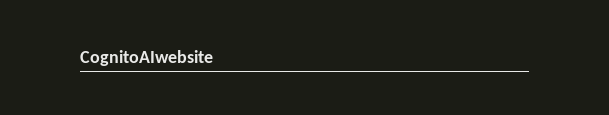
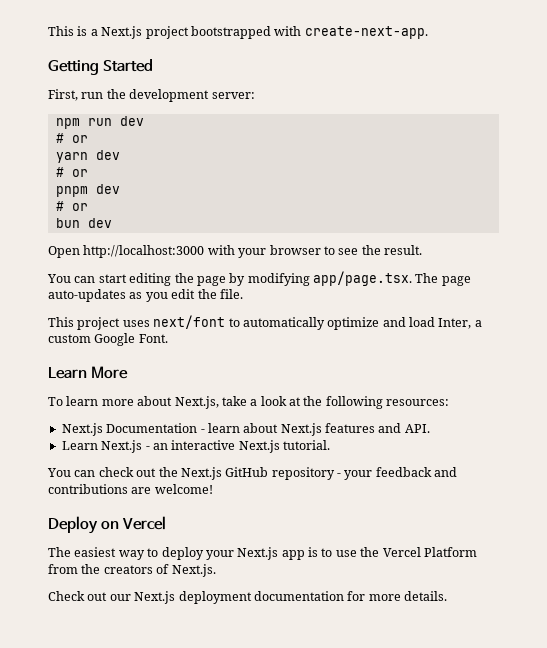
- CognitoAIwebsite
+ This is a Next.js project bootstrapped with create-next-app.
+ Getting Started
+ First, run the development server:
+ npm run dev
+ # or
+ yarn dev
+ # or
+ pnpm dev
+ # or
+ bun dev
+ Open http://localhost:3000 with your browser to see the result.
+ You can start editing the page by modifying app/page.tsx. The page auto-updates as you edit the file.
+ This project uses next/font to automatically optimize and load Inter, a custom Google Font.
+ Learn More
+ To learn more about Next.js, take a look at the following resources:
+ Next.js Documentation - learn about Next.js features and API.
+ Learn Next.js - an interactive Next.js tutorial.
+ You can check out the Next.js GitHub repository - your feedback and contributions are welcome!
+ Deploy on Vercel
+ The easiest way to deploy your Next.js app is to use the Vercel Platform from the creators of Next.js.
+ Check out our Next.js deployment documentation for more details.

